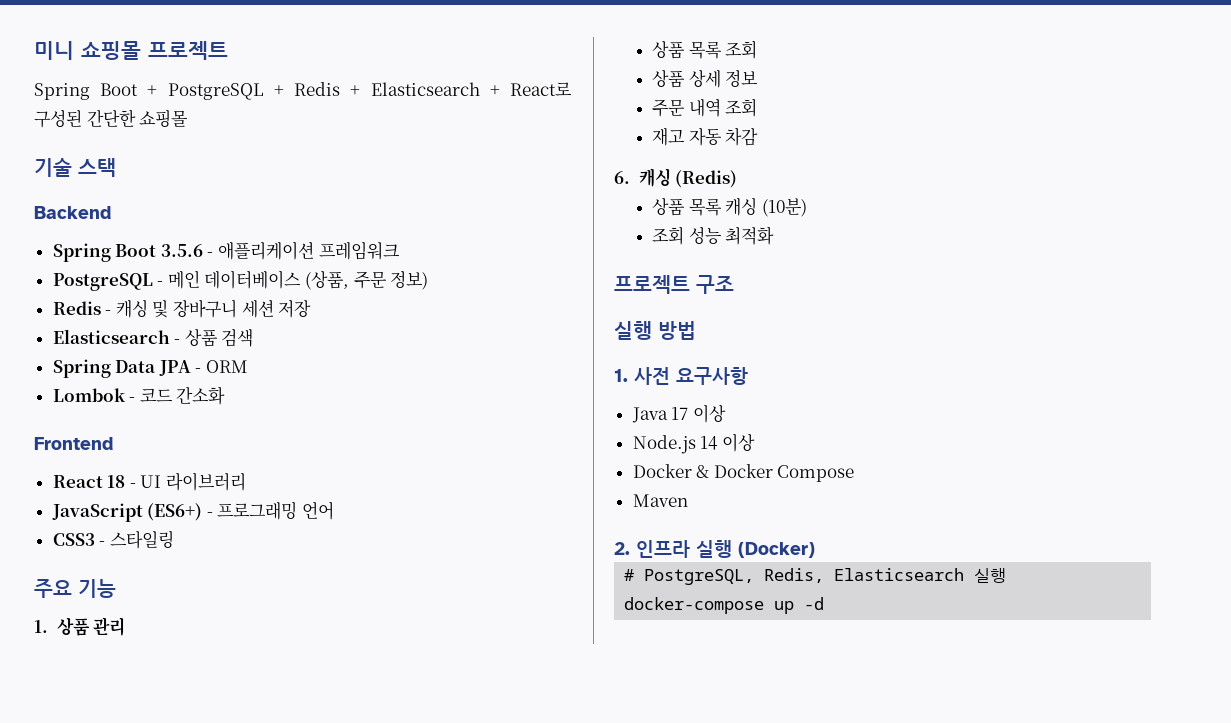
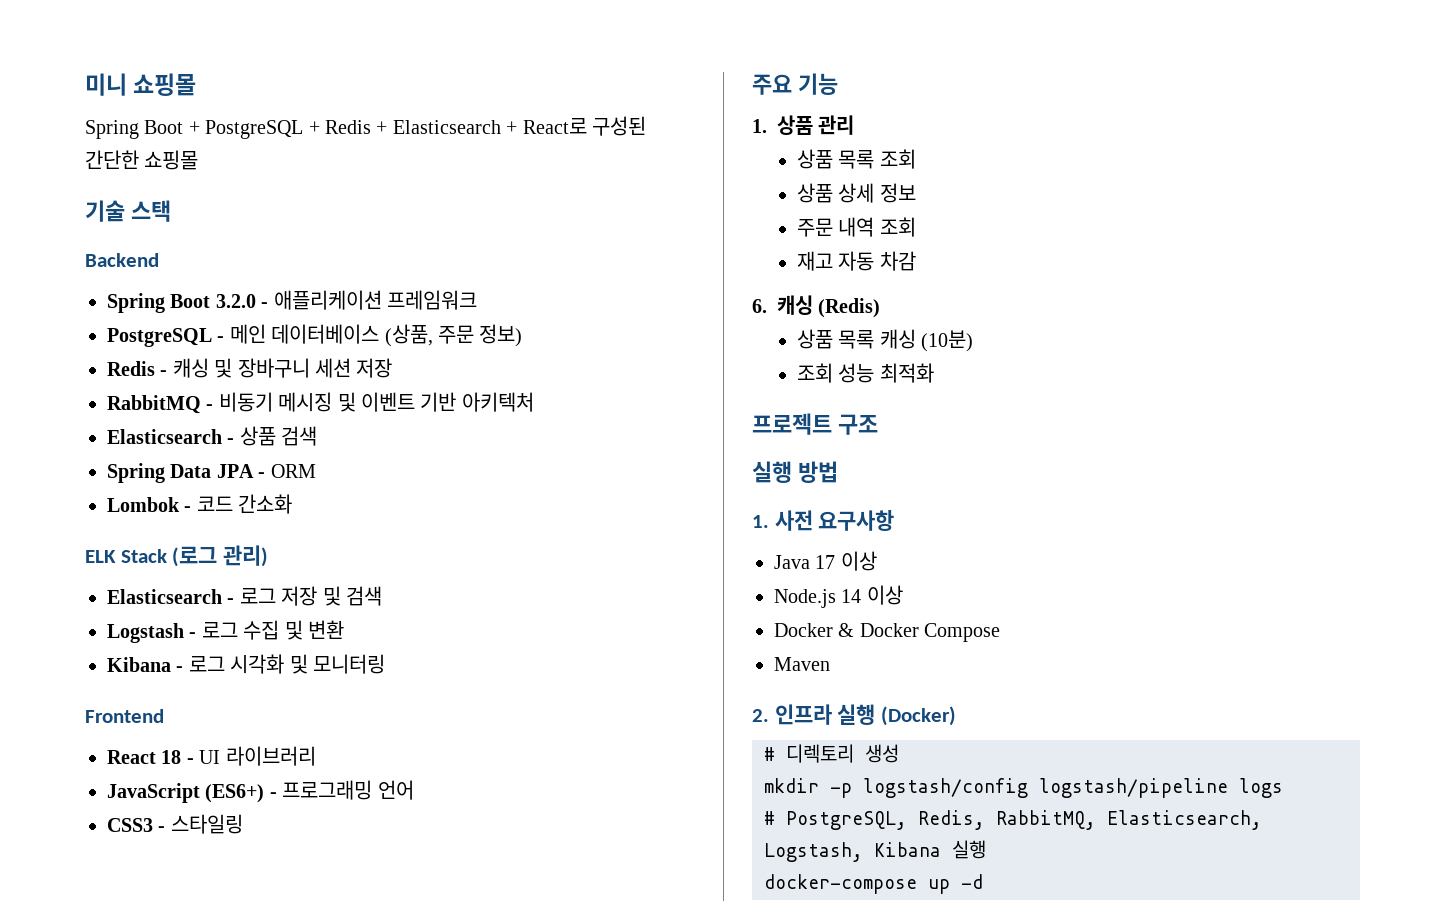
- 미니 쇼핑몰 프로젝트
+ 미니 쇼핑몰
- Spring Boot 3.5.6 - 애플리케이션 프레임워크
+ Spring Boot 3.2.0 - 애플리케이션 프레임워크
+ RabbitMQ - 비동기 메시징 및 이벤트 기반 아키텍처
+ ELK Stack (로그 관리)
+ Elasticsearch - 로그 저장 및 검색
+ Logstash - 로그 수집 및 변환
+ Kibana - 로그 시각화 및 모니터링
+ # 디렉토리 생성
+ mkdir -p logstash/config logstash/pipeline logs
- # PostgreSQL, Redis, Elasticsearch 실행
+ # PostgreSQL, Redis, RabbitMQ, Elasticsearch, Logstash, Kibana 실행

